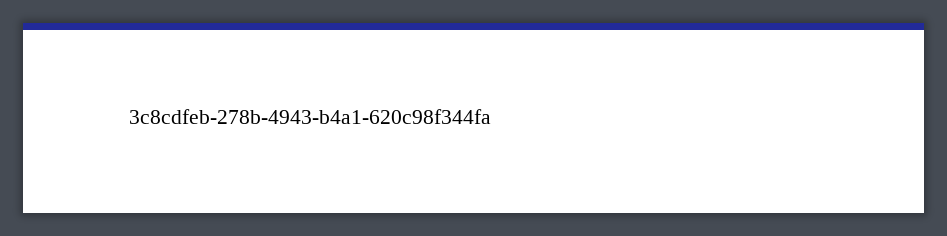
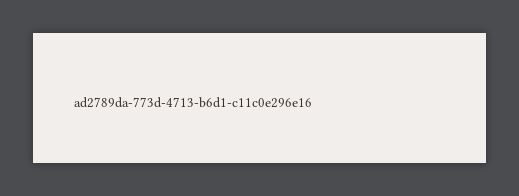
- 3c8cdfeb-278b-4943-b4a1-620c98f344fa
+ ad2789da-773d-4713-b6d1-c11c0e296e16

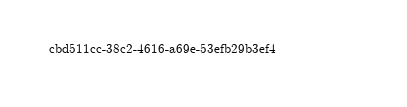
- ad2789da-773d-4713-b6d1-c11c0e296e16
+ cbd511cc-38c2-4616-a69e-53efb29b3ef4

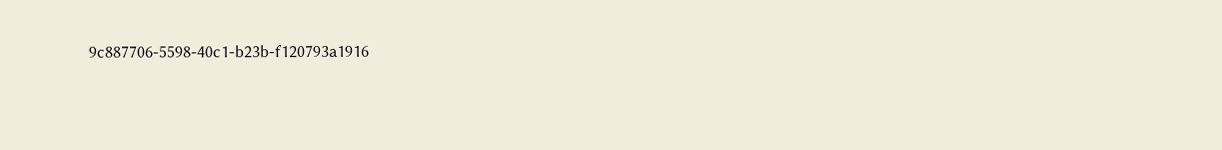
- cbd511cc-38c2-4616-a69e-53efb29b3ef4
+ 9c887706-5598-40c1-b23b-f120793a1916

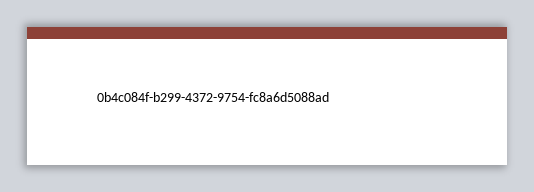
- 9c887706-5598-40c1-b23b-f120793a1916
+ 0b4c084f-b299-4372-9754-fc8a6d5088ad

